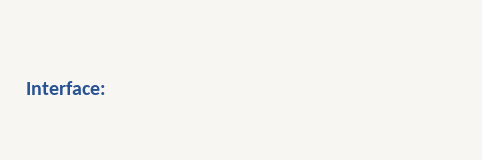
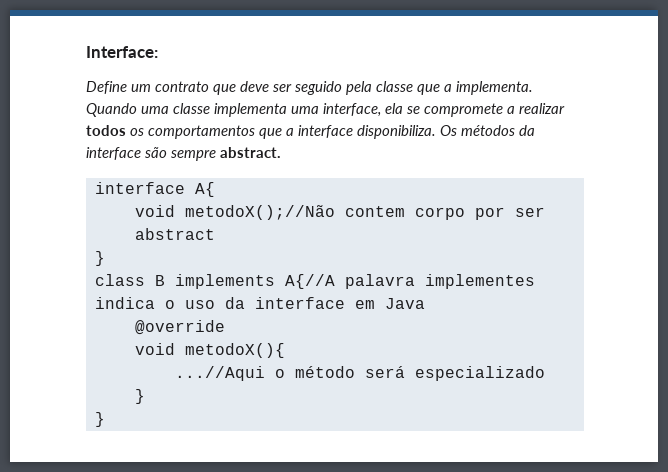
+ Define um contrato que deve ser seguido pela classe que a implementa. Quando uma classe implementa uma interface, ela se compromete a realizar todos os comportamentos que a interface disponibiliza. Os métodos da interface são sempre abstract.
+ interface A{
+ void metodoX();//Não contem corpo por ser abstract
+ }
+ class B implements A{//A palavra implementes indica o uso da interface em Java
+ @override
+ void metodoX(){
+ ...//Aqui o método será especializado
+ }
+ }

